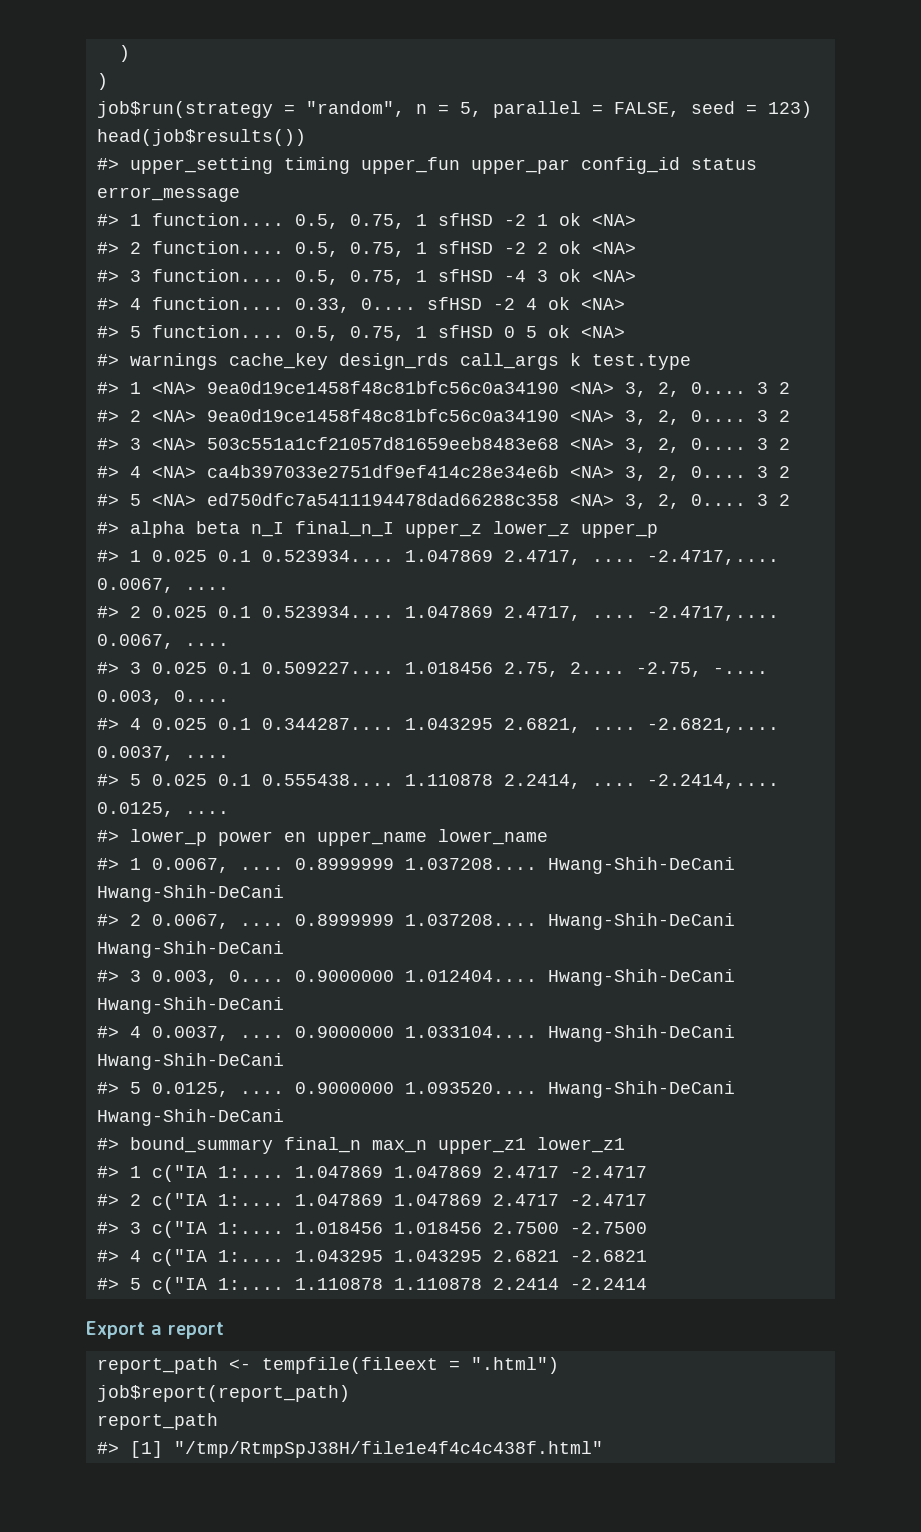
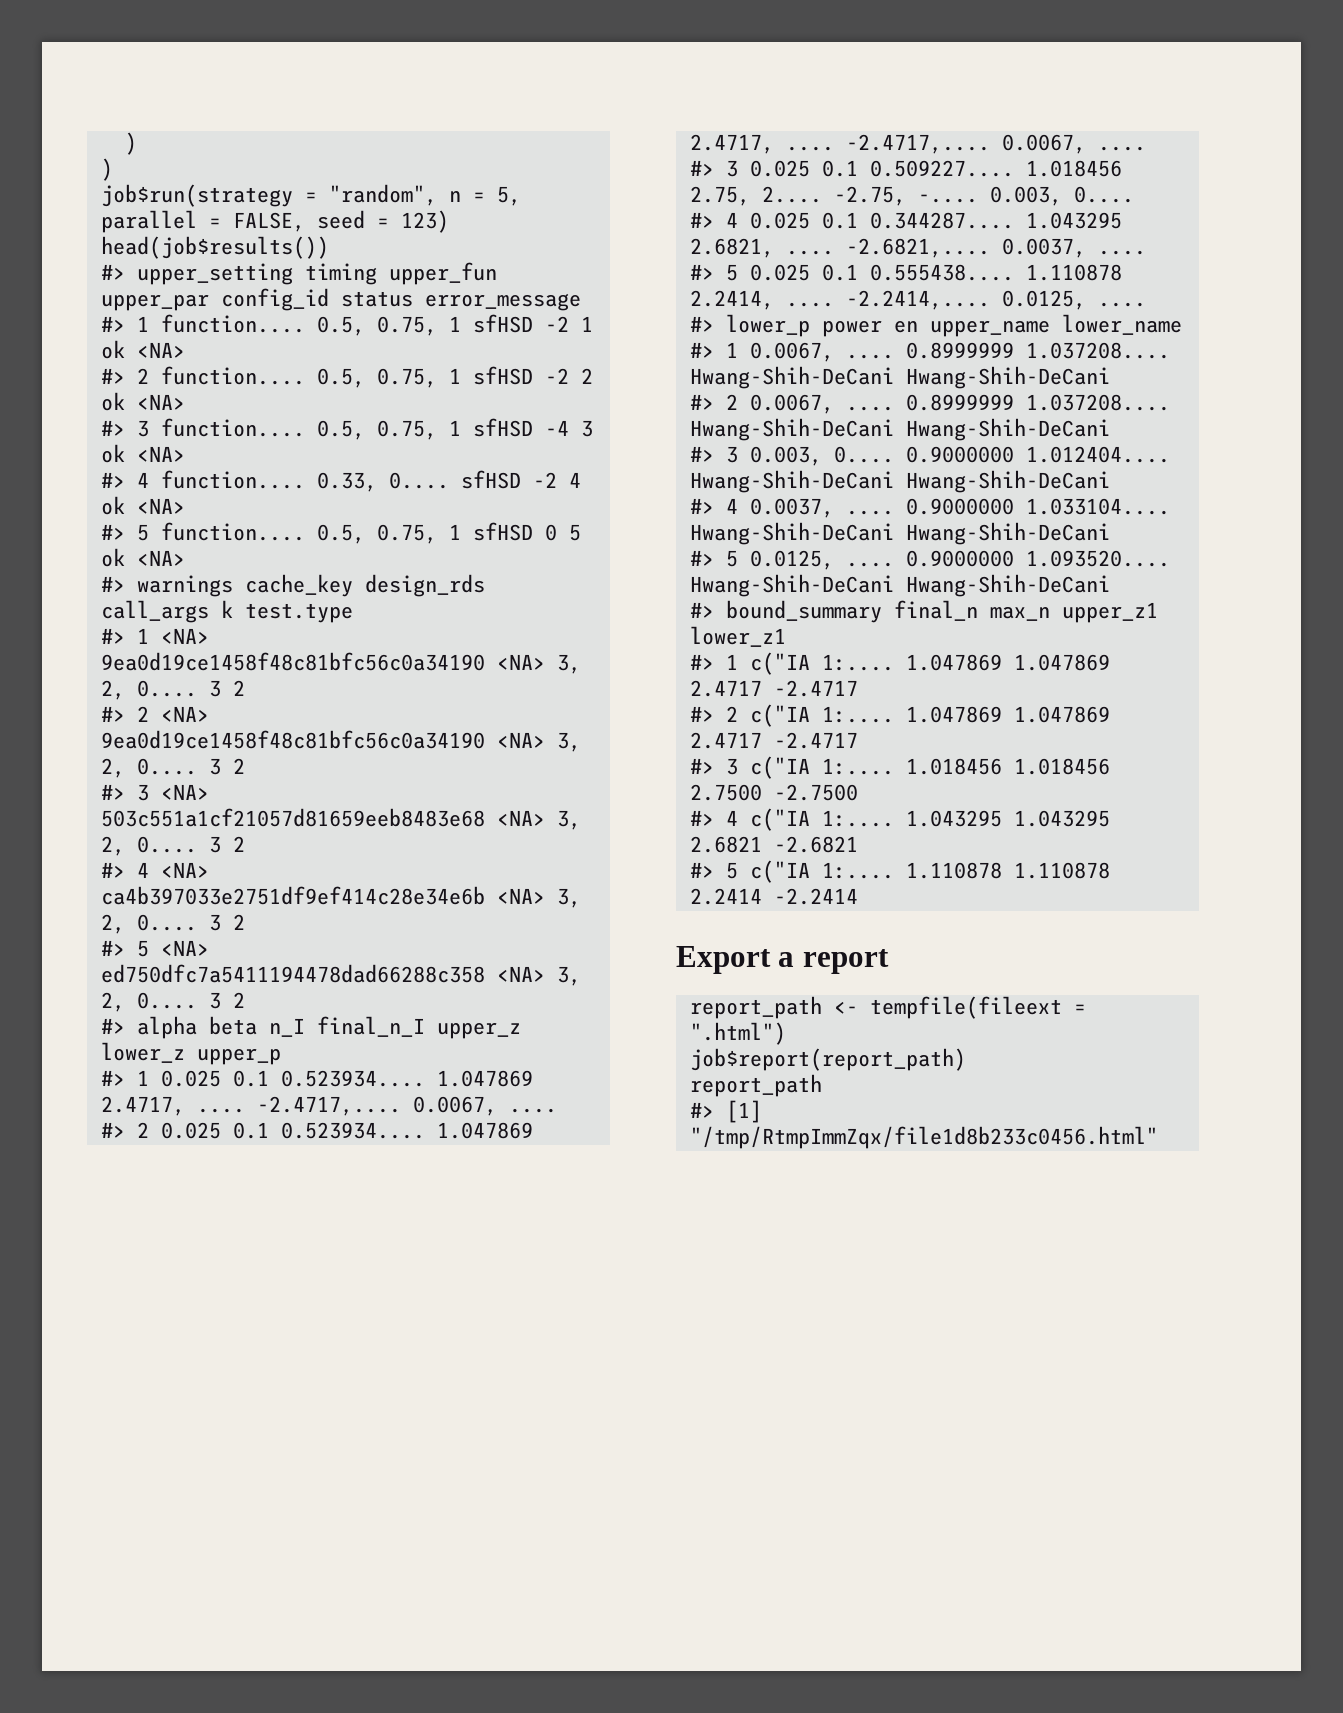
- #> [1] "/tmp/RtmpSpJ38H/file1e4f4c4c438f.html"
+ #> [1] "/tmp/RtmpImmZqx/file1d8b233c0456.html"

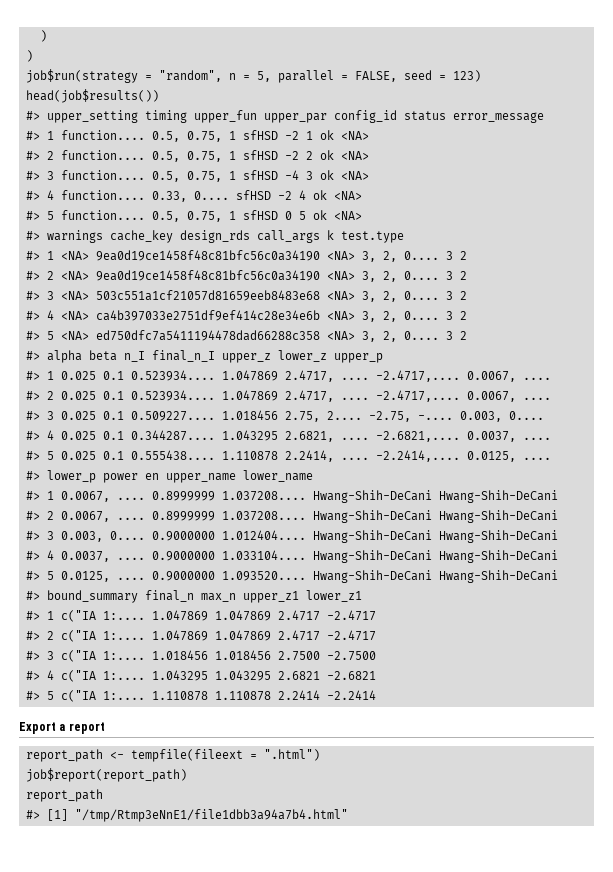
- #> [1] "/tmp/RtmpImmZqx/file1d8b233c0456.html"
+ #> [1] "/tmp/Rtmp3eNnE1/file1dbb3a94a7b4.html"

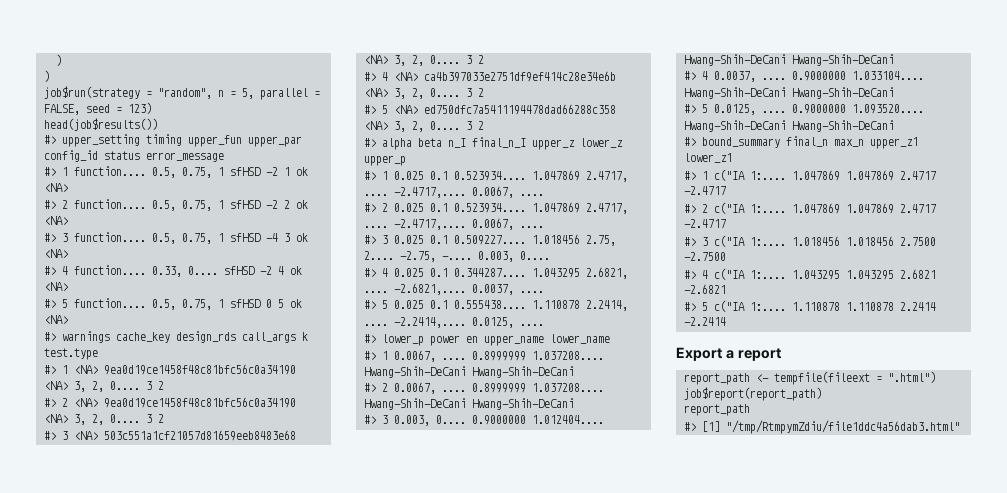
- #> [1] "/tmp/Rtmp3eNnE1/file1dbb3a94a7b4.html"
+ #> [1] "/tmp/RtmpymZdiu/file1ddc4a56dab3.html"

